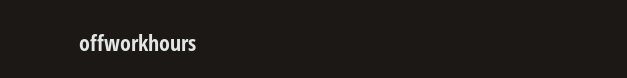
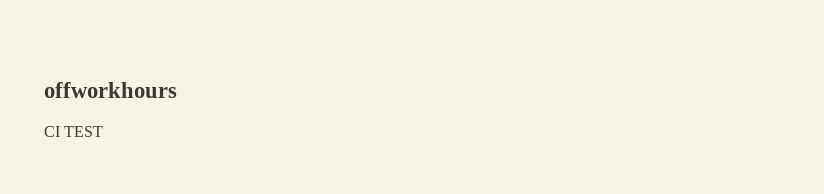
+ CI TEST

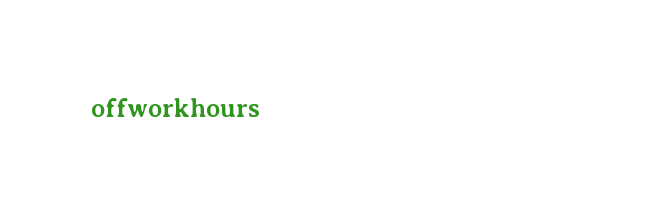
- CI TEST

